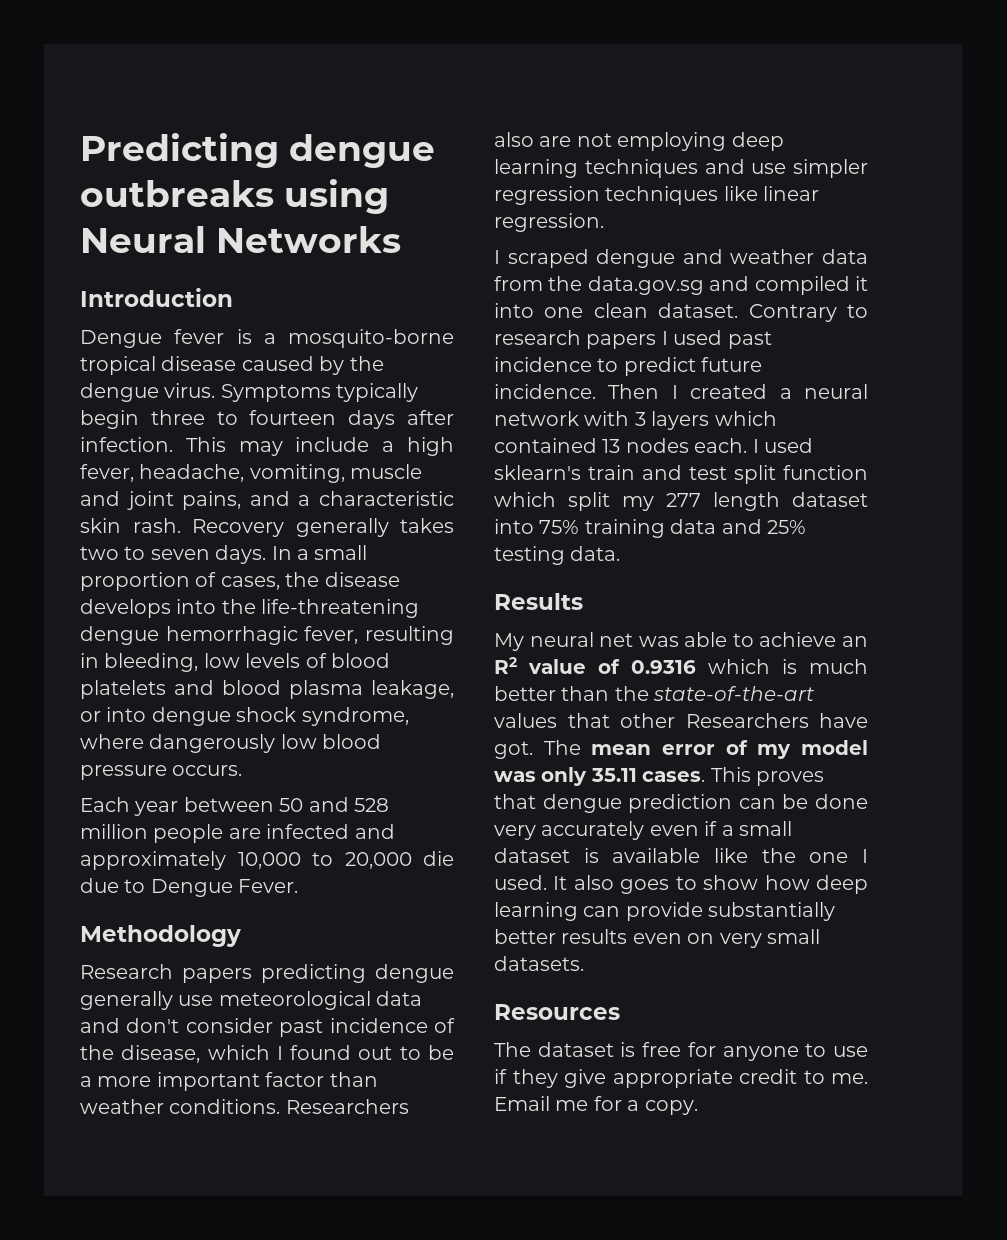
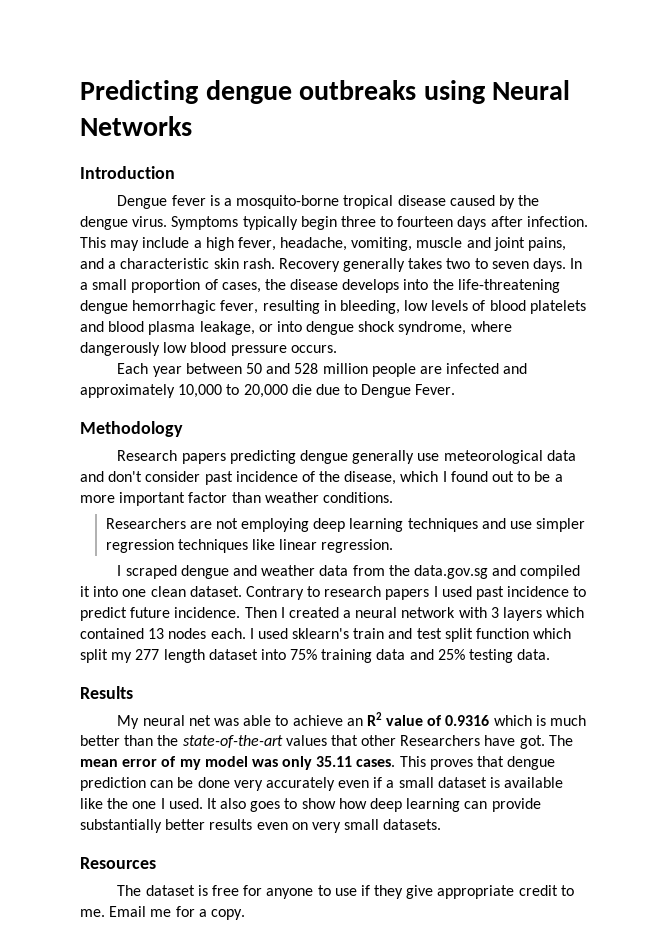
- Research papers predicting dengue generally use meteorological data and don't consider past incidence of the disease, which I found out to be a more important factor than weather conditions. Researchers also are not employing deep learning techniques and use simpler regression techniques like linear regression.
+ Research papers predicting dengue generally use meteorological data and don't consider past incidence of the disease, which I found out to be a more important factor than weather conditions.
+ Researchers are not employing deep learning techniques and use simpler regression techniques like linear regression.

